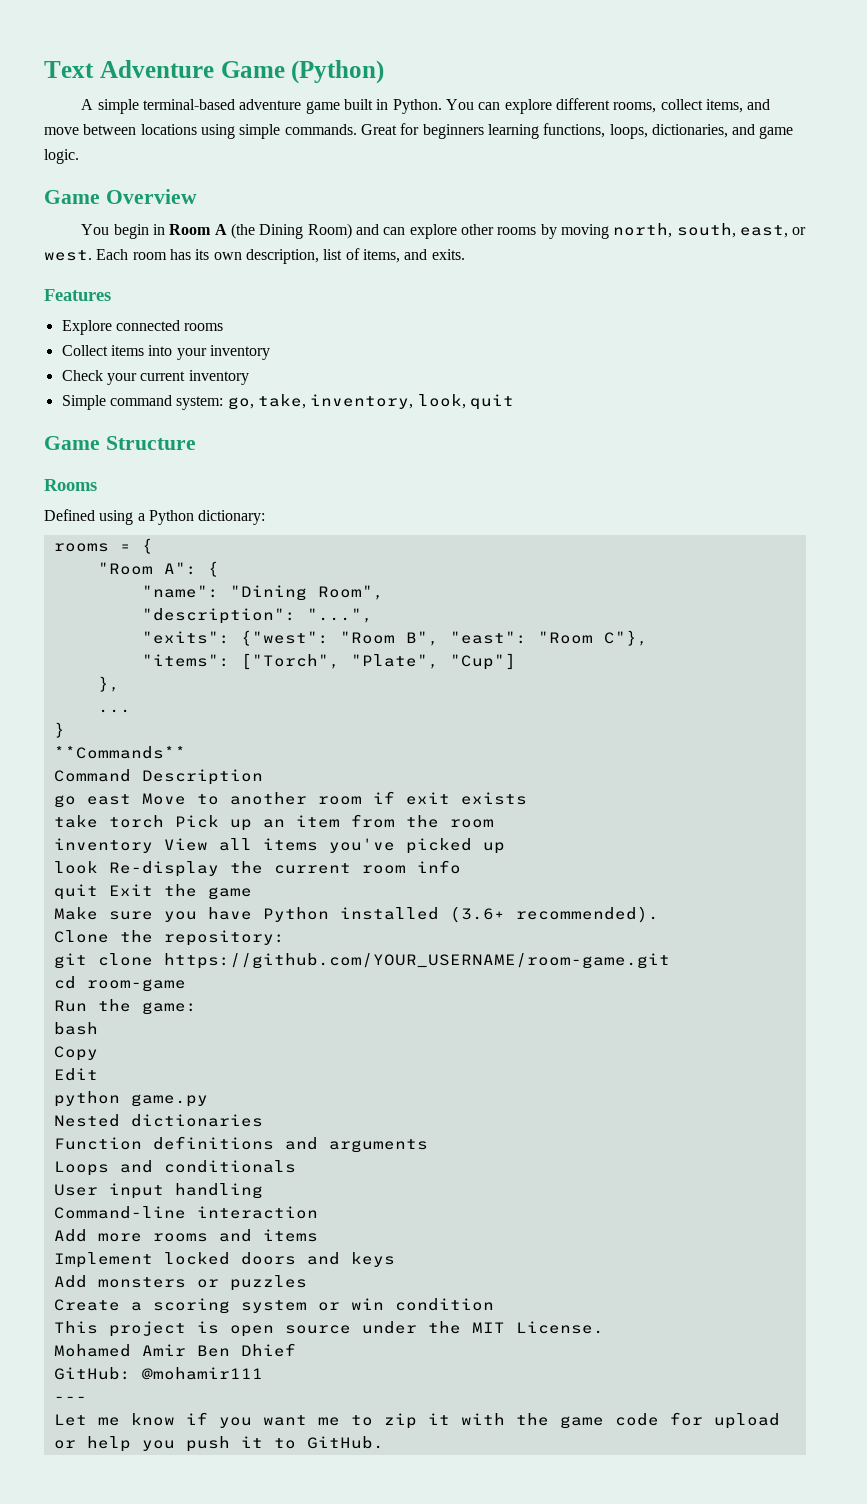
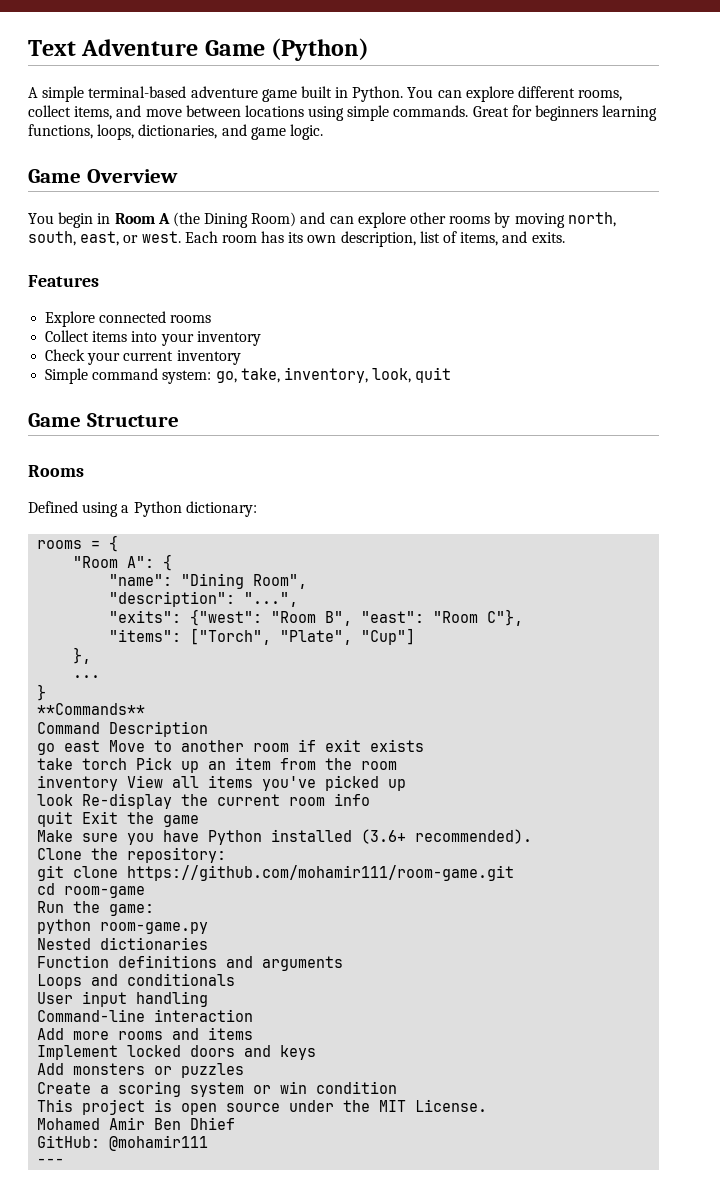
- git clone https://github.com/YOUR_USERNAME/room-game.git
+ git clone https://github.com/mohamir111/room-game.git
- bash
- Copy
- Edit
- python game.py
+ python room-game.py
- Let me know if you want me to zip it with the game code for upload or help you push it to GitHub.

